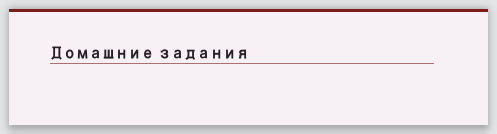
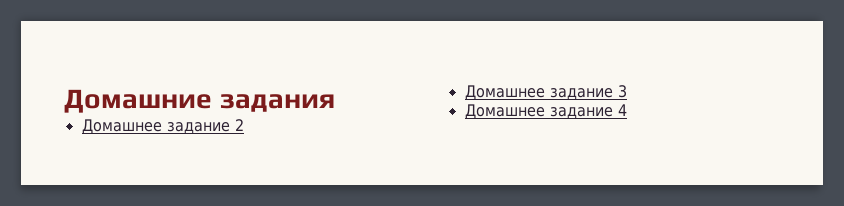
+ Домашнее задание 2
+ Домашнее задание 3
+ Домашнее задание 4

